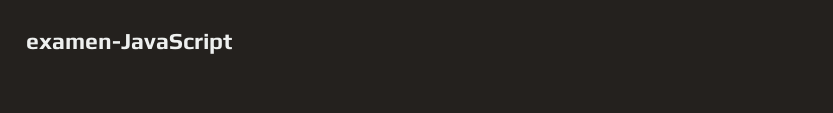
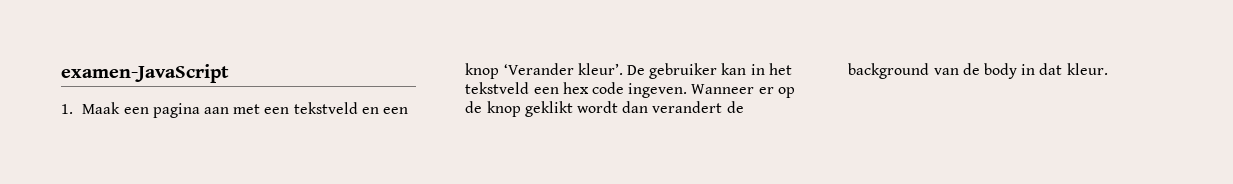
+ 1. Maak een pagina aan met een tekstveld en een knop ‘Verander kleur’. De gebruiker kan in het tekstveld een hex code ingeven. Wanneer er op de knop geklikt wordt dan verandert de background van de body in dat kleur.

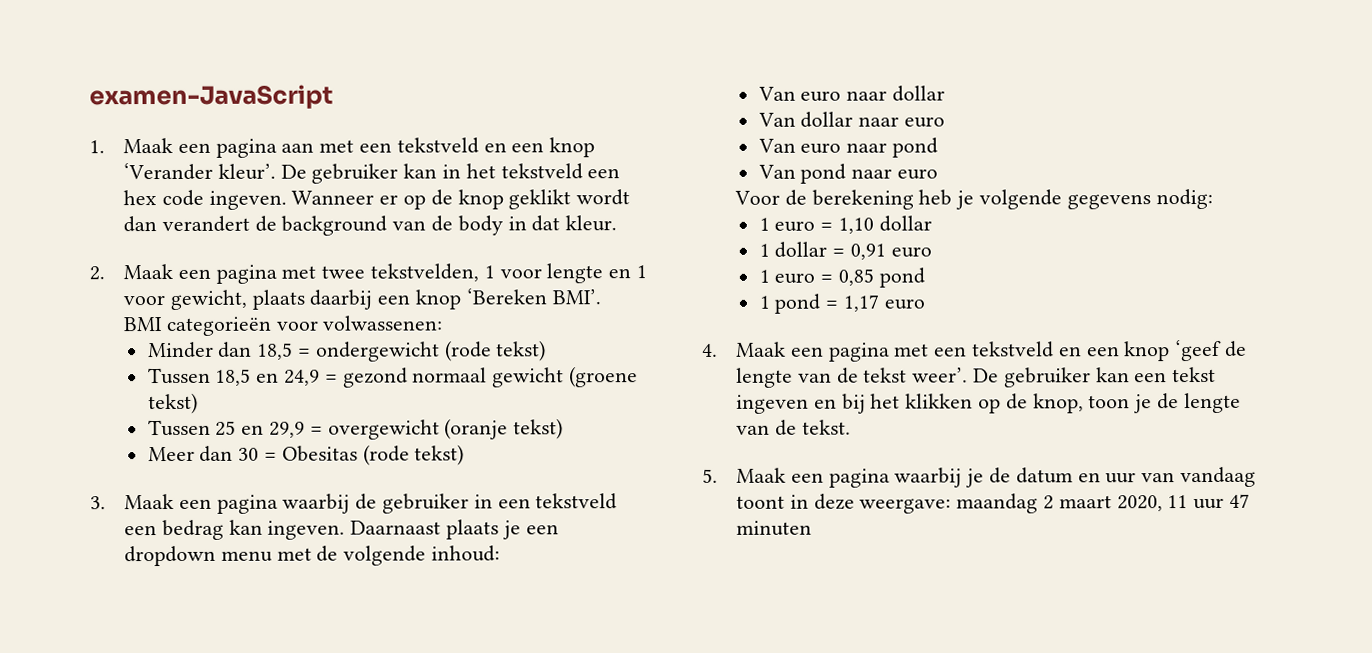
+ 2. Maak een pagina met twee tekstvelden, 1 voor lengte en 1 voor gewicht, plaats daarbij een knop ‘Bereken BMI’.
+ BMI categorieën voor volwassenen:
+ Minder dan 18,5 = ondergewicht (rode tekst)
+ Tussen 18,5 en 24,9 = gezond normaal gewicht (groene tekst)
+ Tussen 25 en 29,9 = overgewicht (oranje tekst)
+ Meer dan 30 = Obesitas (rode tekst)
+ 3. Maak een pagina waarbij de gebruiker in een tekstveld een bedrag kan ingeven. Daarnaast plaats je een dropdown menu met de volgende inhoud:
+ Van euro naar dollar
+ Van dollar naar euro
+ Van euro naar pond
+ Van pond naar euro
+ Voor de berekening heb je volgende gegevens nodig:
+ 1 euro = 1,10 dollar
+ 1 dollar = 0,91 euro
+ 1 euro = 0,85 pond
+ 1 pond = 1,17 euro
+ 4. Maak een pagina met een tekstveld en een knop ‘geef de lengte van de tekst weer’. De gebruiker kan een tekst ingeven en bij het klikken op de knop, toon je de lengte van de tekst.
+ 5. Maak een pagina waarbij je de datum en uur van vandaag toont in deze weergave: maandag 2 maart 2020, 11 uur 47 minuten

